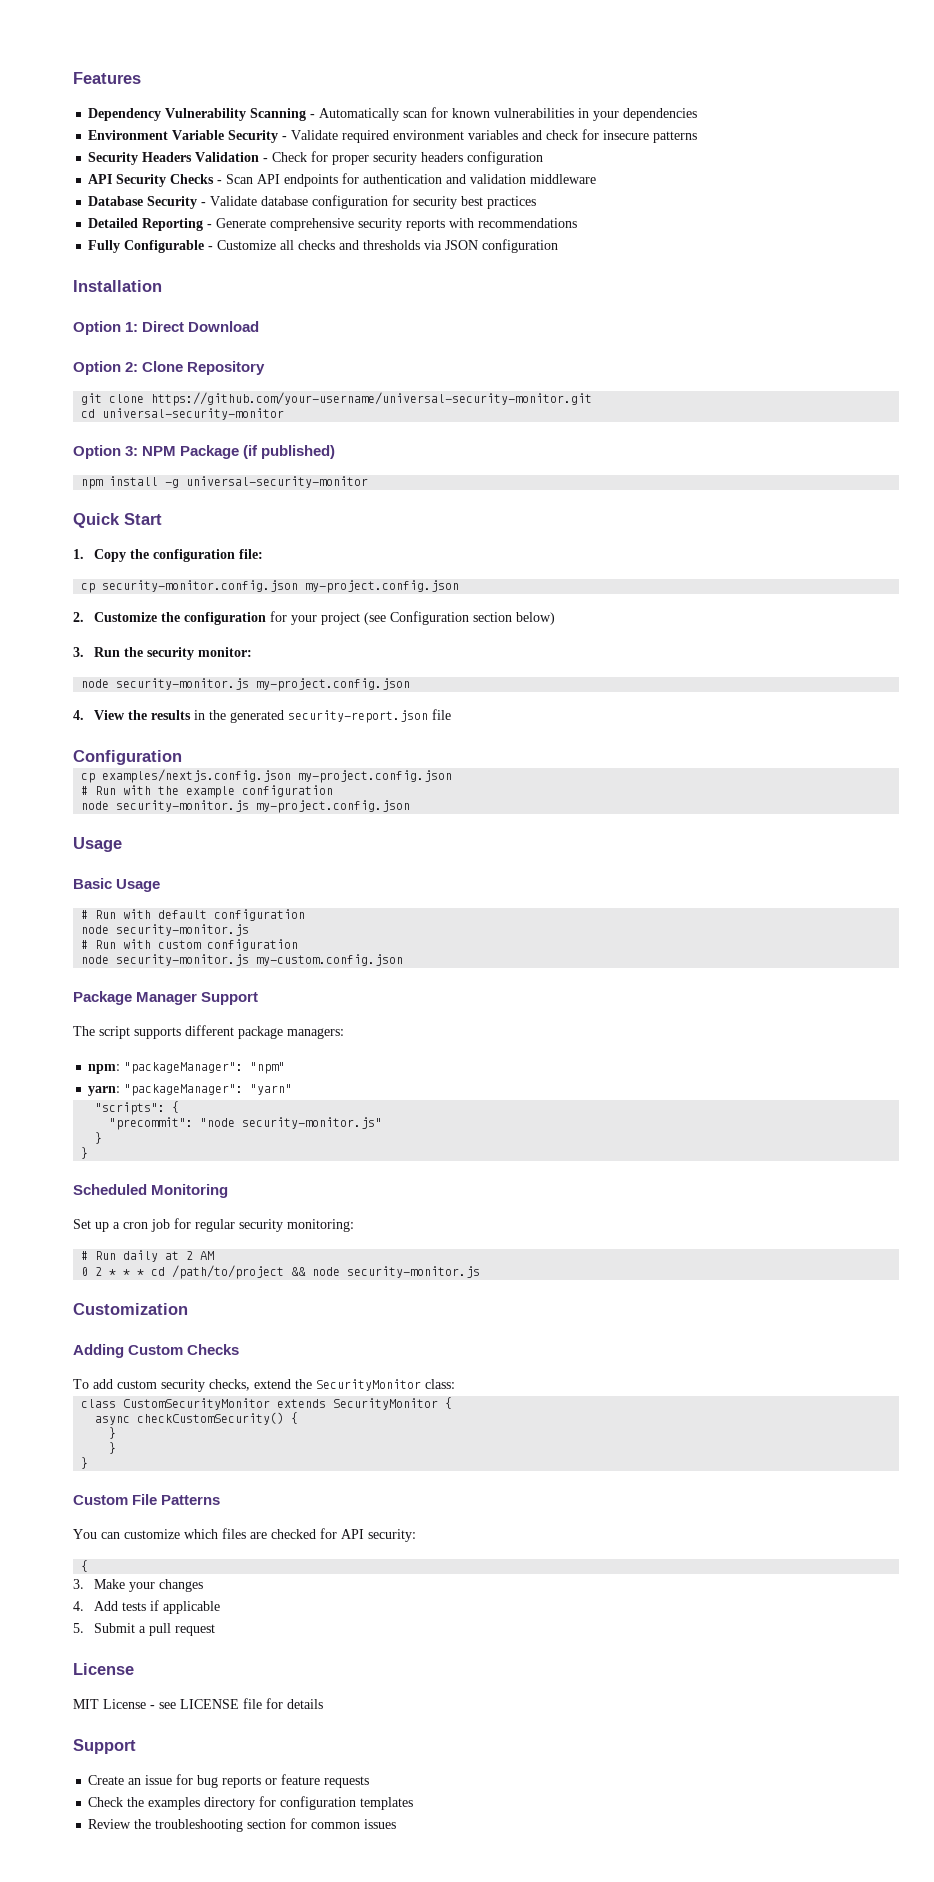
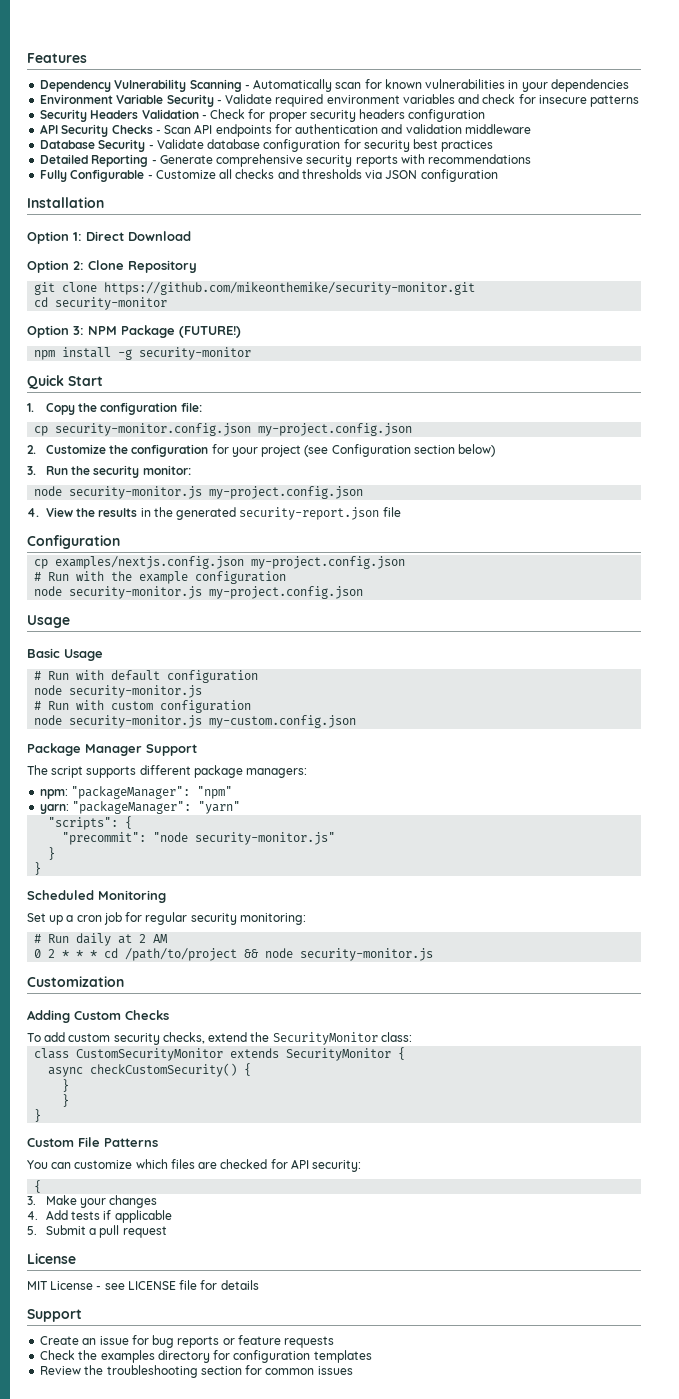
- git clone https://github.com/your-username/universal-security-monitor.git
- cd universal-security-monitor
+ git clone https://github.com/mikeonthemike/security-monitor.git
+ cd security-monitor
- Option 3: NPM Package (if published)
+ Option 3: NPM Package (FUTURE!)
- npm install -g universal-security-monitor
+ npm install -g security-monitor

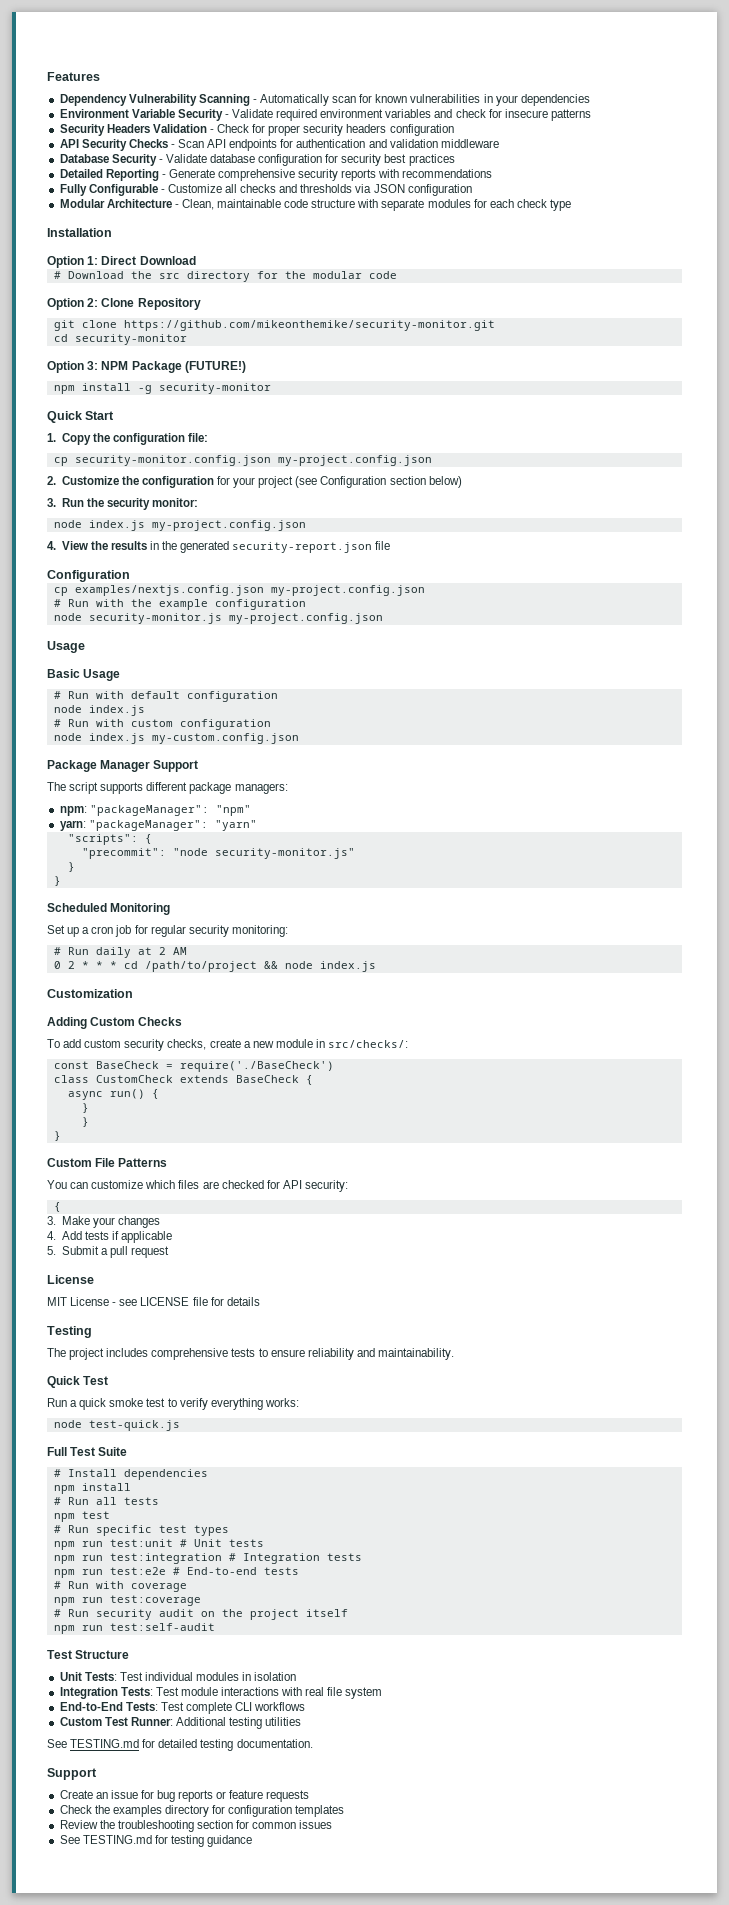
+ Modular Architecture - Clean, maintainable code structure with separate modules for each check type
+ # Download the src directory for the modular code
  3. Run the security monitor:
- node security-monitor.js my-project.config.json
+ node index.js my-project.config.json
  # Run with default configuration
- node security-monitor.js
+ node index.js
- node security-monitor.js my-custom.config.json
+ node index.js my-custom.config.json
- 0 2 * * * cd /path/to/project && node security-monitor.js
+ 0 2 * * * cd /path/to/project && node index.js
- To add custom security checks, extend the SecurityMonitor class:
- class CustomSecurityMonitor extends SecurityMonitor {
+ To add custom security checks, create a new module in src/checks/:
+ const BaseCheck = require('./BaseCheck')
+ class CustomCheck extends BaseCheck {
- async checkCustomSecurity() {
+ async run() {
+ Testing
+ The project includes comprehensive tests to ensure reliability and maintainability.
+ Quick Test
+ Run a quick smoke test to verify everything works:
+ node test-quick.js
+ Full Test Suite
+ # Install dependencies
+ npm install
+ # Run all tests
+ npm test
+ # Run specific test types
+ npm run test:unit # Unit tests
+ npm run test:integration # Integration tests
+ npm run test:e2e # End-to-end tests
+ # Run with coverage
+ npm run test:coverage
+ # Run security audit on the project itself
+ npm run test:self-audit
+ Test Structure
+ Unit Tests: Test individual modules in isolation
+ Integration Tests: Test module interactions with real file system
+ End-to-End Tests: Test complete CLI workflows
+ Custom Test Runner: Additional testing utilities
+ See TESTING.md for detailed testing documentation.
+ See TESTING.md for testing guidance

